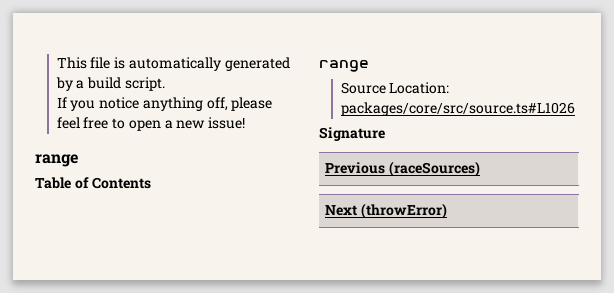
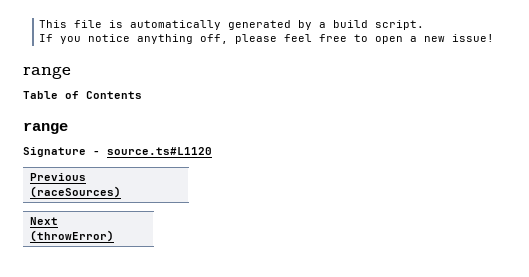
- Source Location: packages/core/src/source.ts#L1026
- Signature
+ Signature - source.ts#L1120

